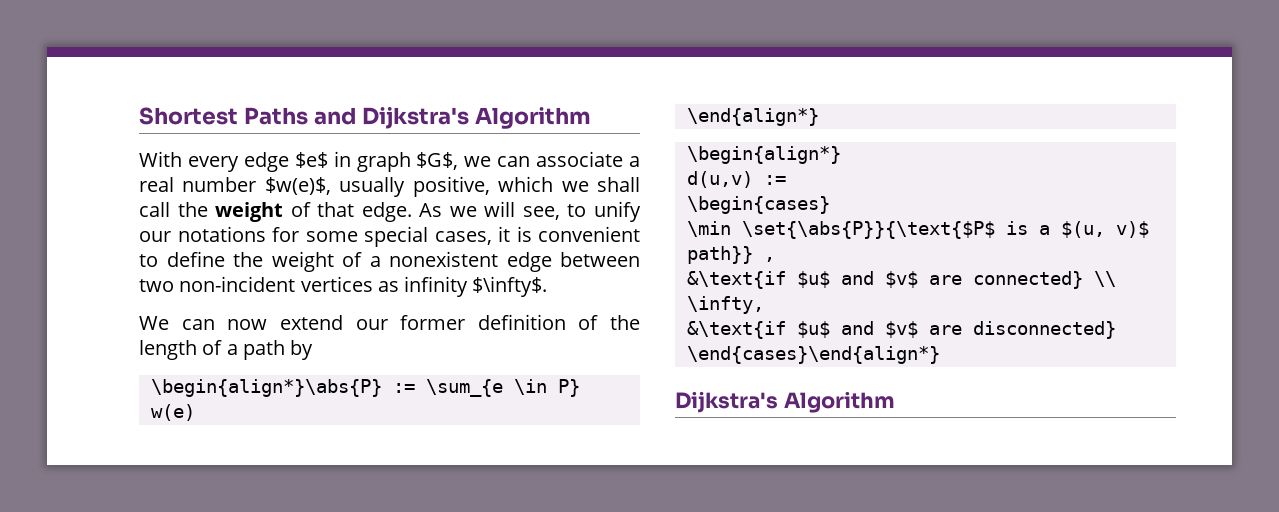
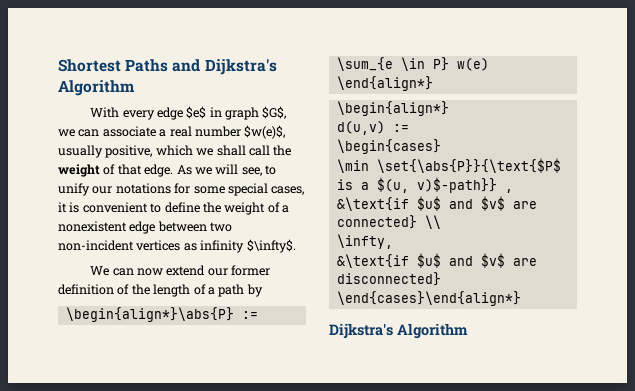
- \min \set{\abs{P}}{\text{$P$ is a $(u, v)$ path}} ,
+ \min \set{\abs{P}}{\text{$P$ is a $(u, v)$-path}} ,

